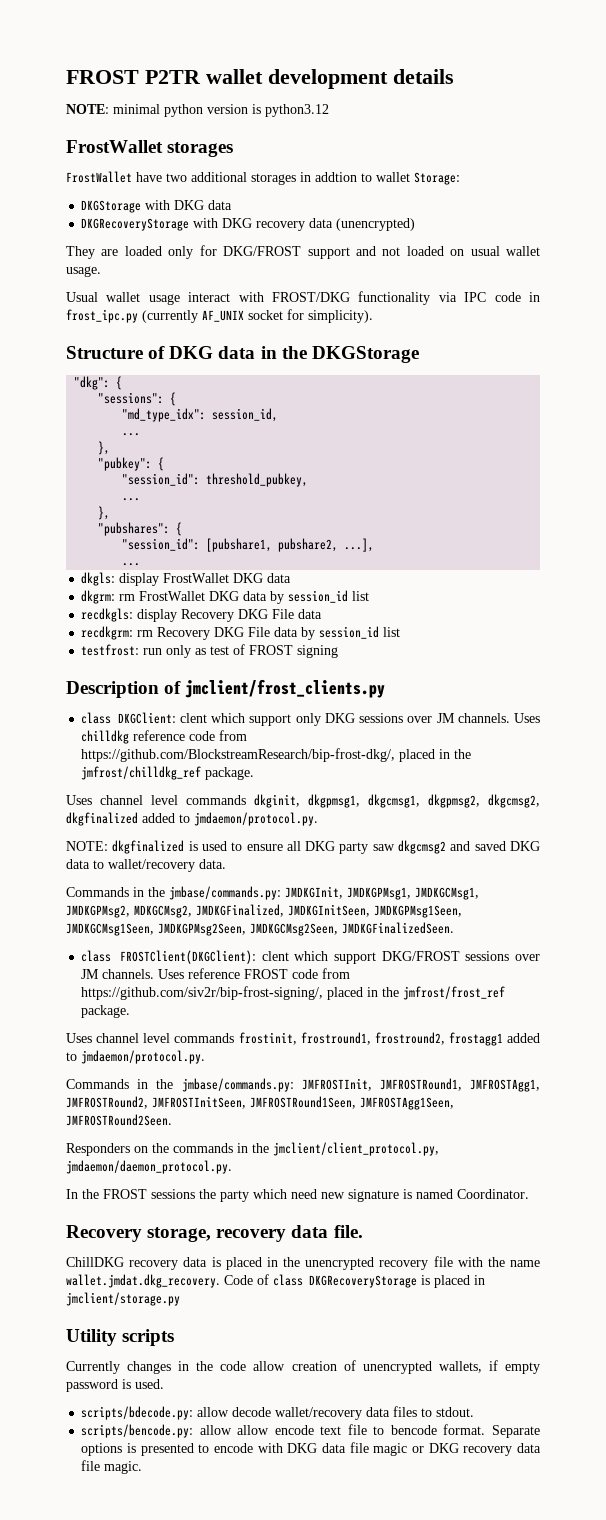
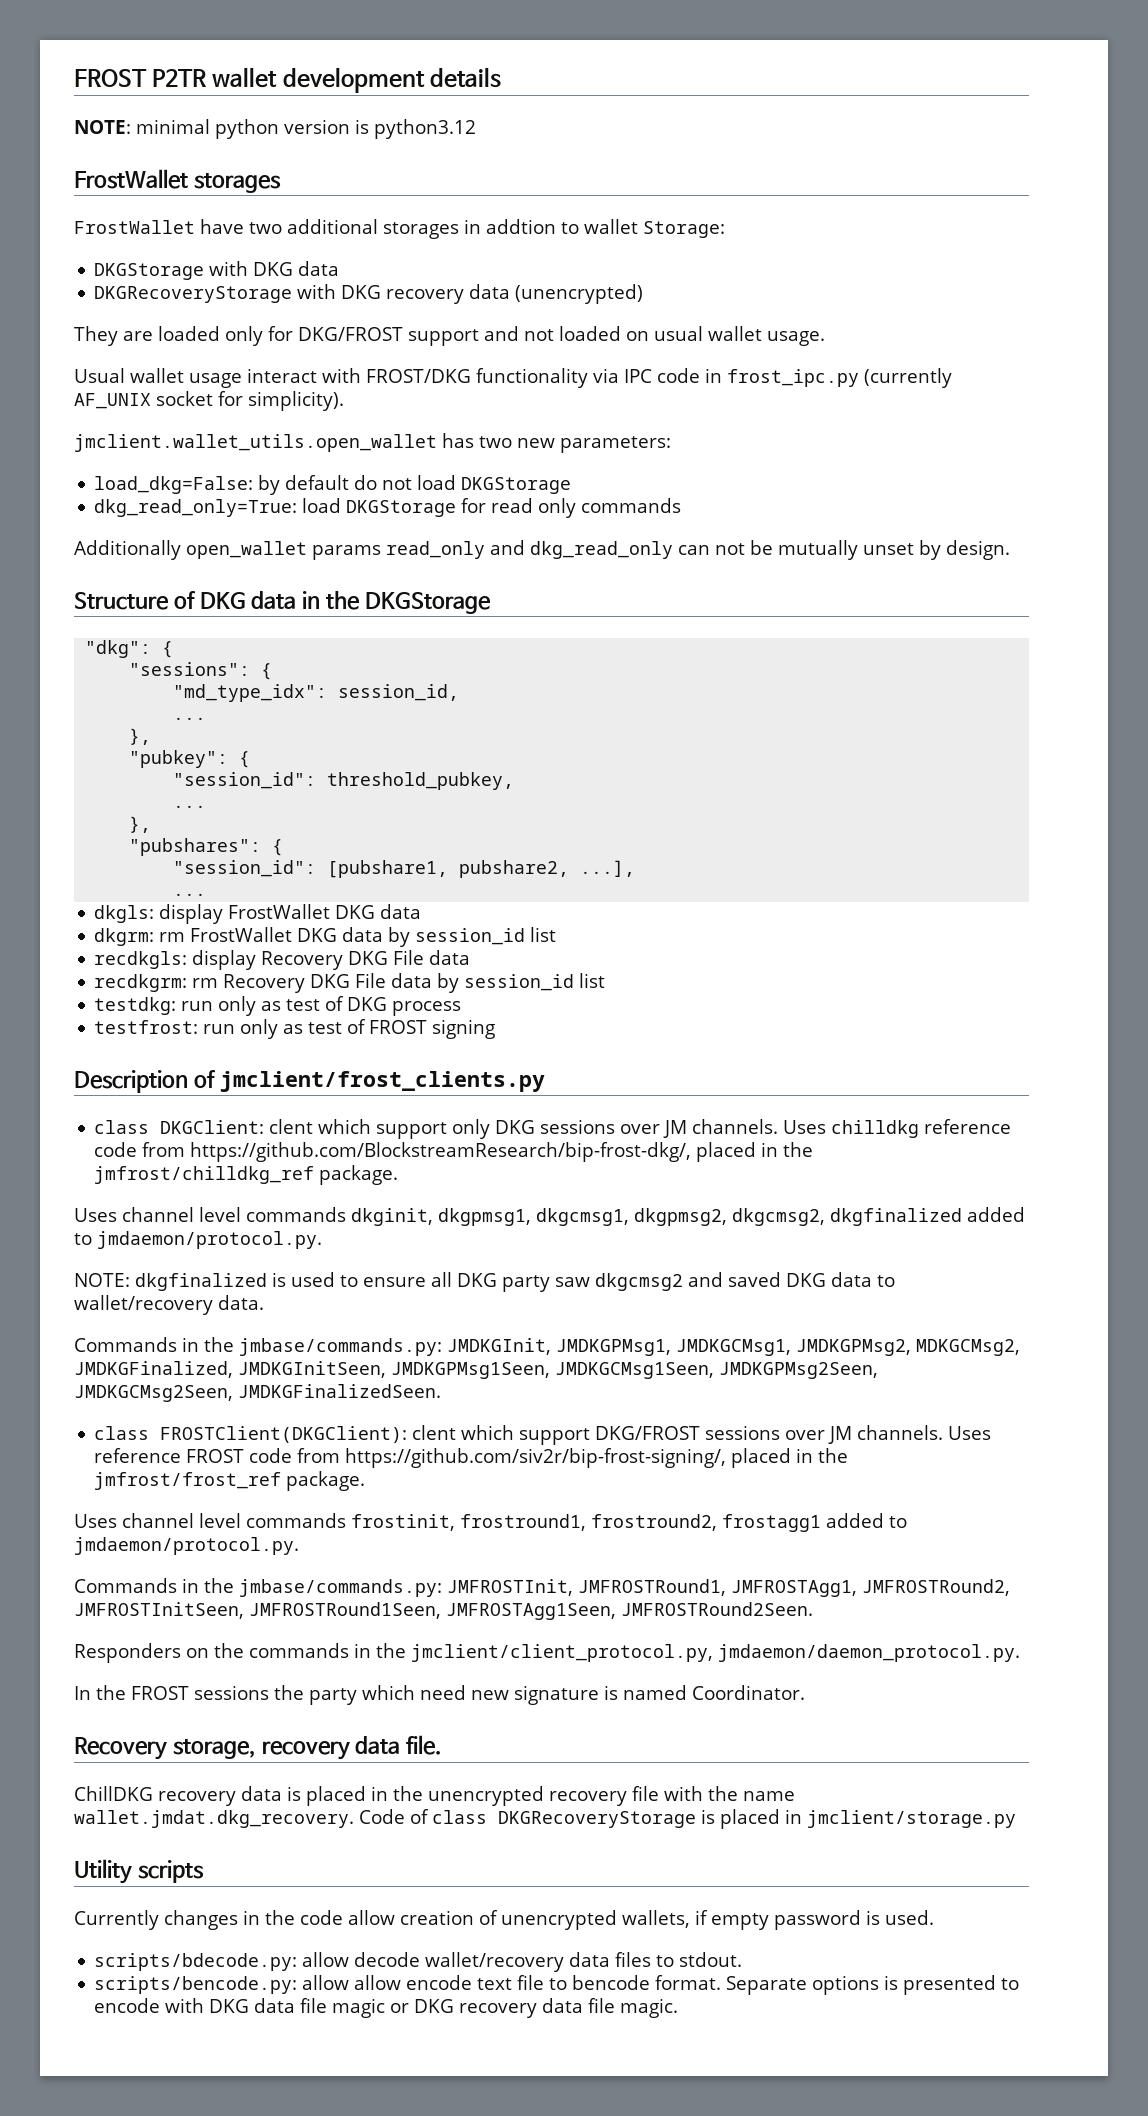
+ jmclient.wallet_utils.open_wallet has two new parameters:
+ load_dkg=False: by default do not load DKGStorage
+ dkg_read_only=True: load DKGStorage for read only commands
+ Additionally open_wallet params read_only and dkg_read_only can not be mutually unset by design.
+ testdkg: run only as test of DKG process

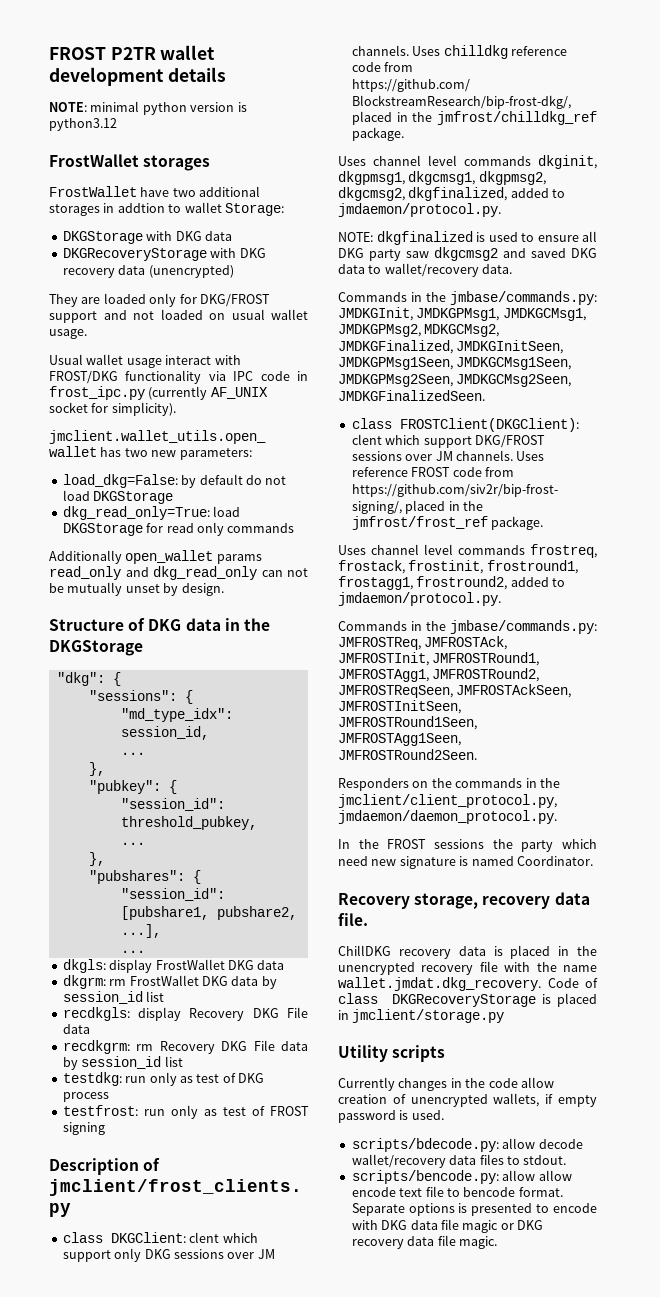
- Uses channel level commands dkginit, dkgpmsg1, dkgcmsg1, dkgpmsg2, dkgcmsg2, dkgfinalized added to jmdaemon/protocol.py.
+ Uses channel level commands dkginit, dkgpmsg1, dkgcmsg1, dkgpmsg2, dkgcmsg2, dkgfinalized, added to jmdaemon/protocol.py.
- Uses channel level commands frostinit, frostround1, frostround2, frostagg1 added to jmdaemon/protocol.py.
+ Uses channel level commands frostreq, frostack, frostinit, frostround1, frostagg1, frostround2, added to jmdaemon/protocol.py.
- Commands in the jmbase/commands.py: JMFROSTInit, JMFROSTRound1, JMFROSTAgg1, JMFROSTRound2, JMFROSTInitSeen, JMFROSTRound1Seen, JMFROSTAgg1Seen, JMFROSTRound2Seen.
+ Commands in the jmbase/commands.py: JMFROSTReq, JMFROSTAck, JMFROSTInit, JMFROSTRound1, JMFROSTAgg1, JMFROSTRound2, JMFROSTReqSeen, JMFROSTAckSeen, JMFROSTInitSeen, JMFROSTRound1Seen, JMFROSTAgg1Seen, JMFROSTRound2Seen.

